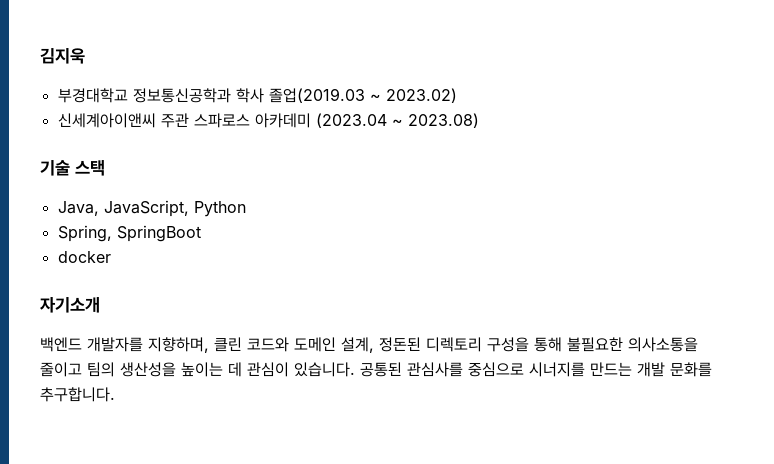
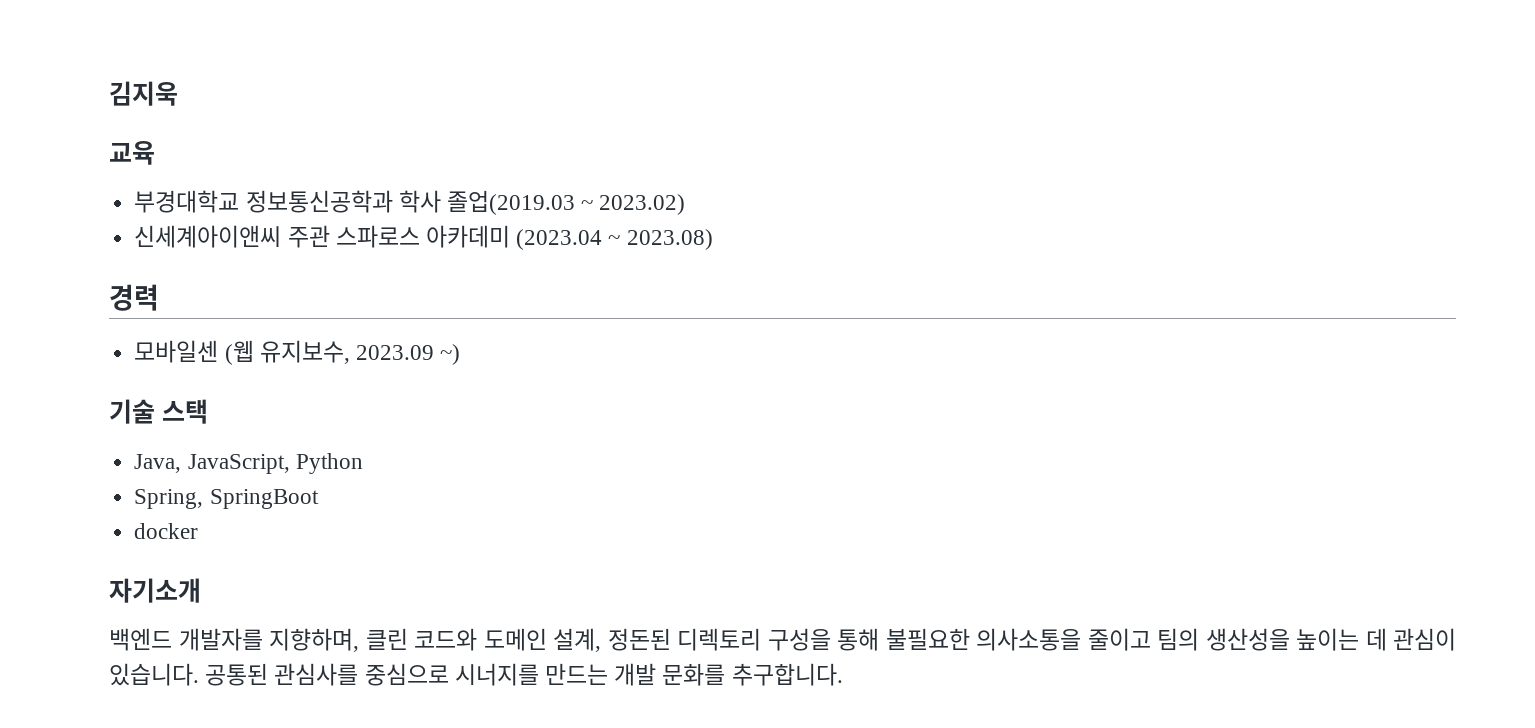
+ 교육
+ 경력
+ 모바일센 (웹 유지보수, 2023.09 ~)

